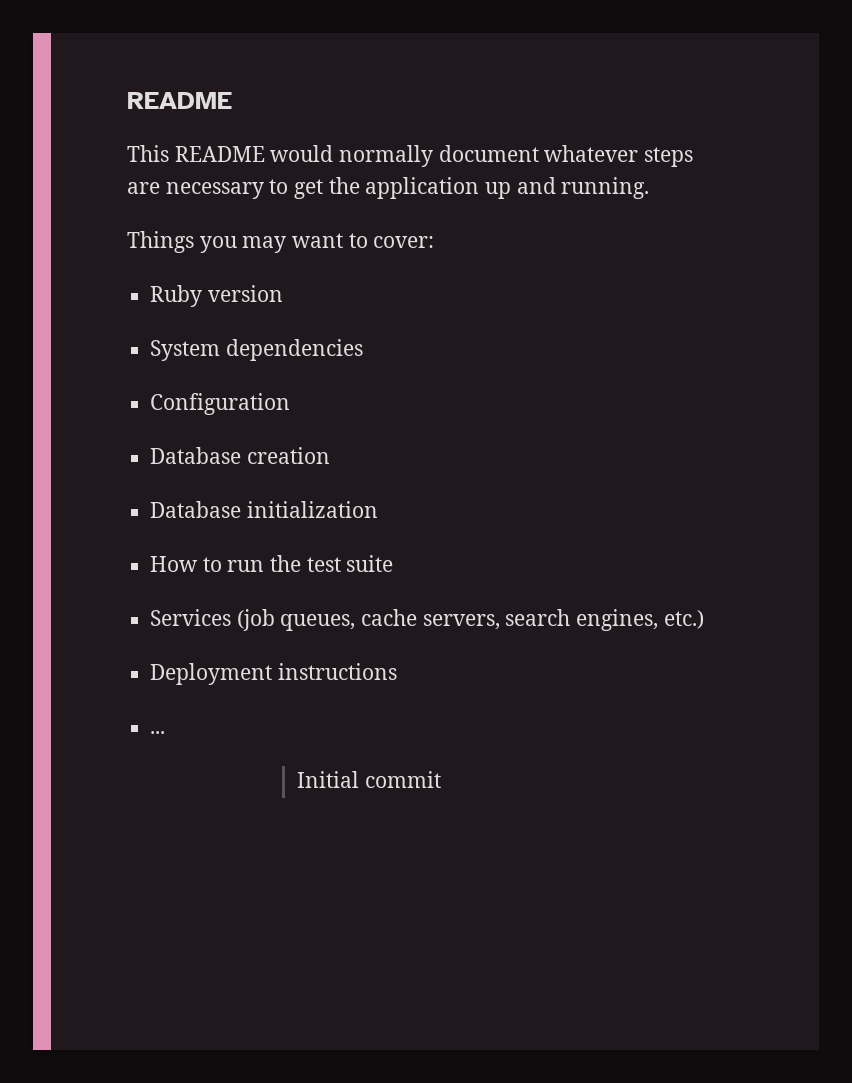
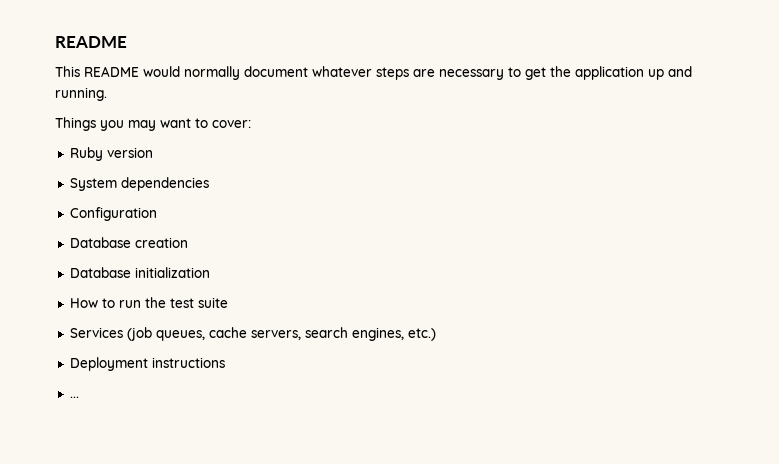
- Initial commit

